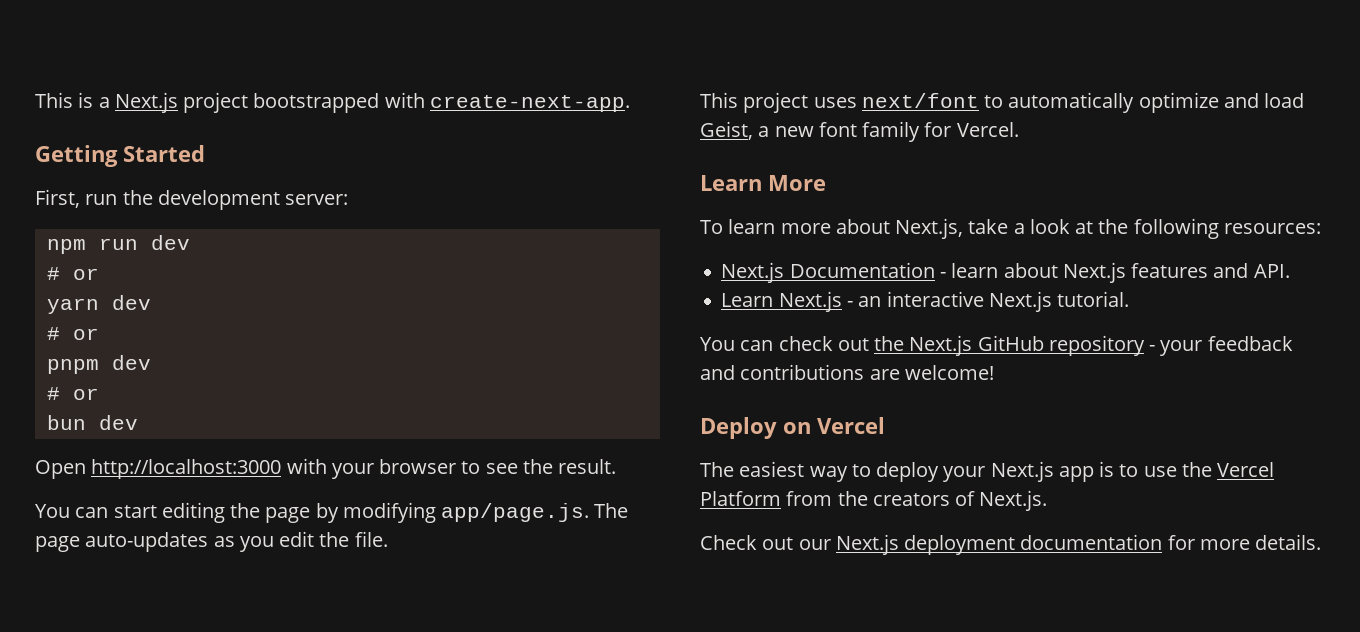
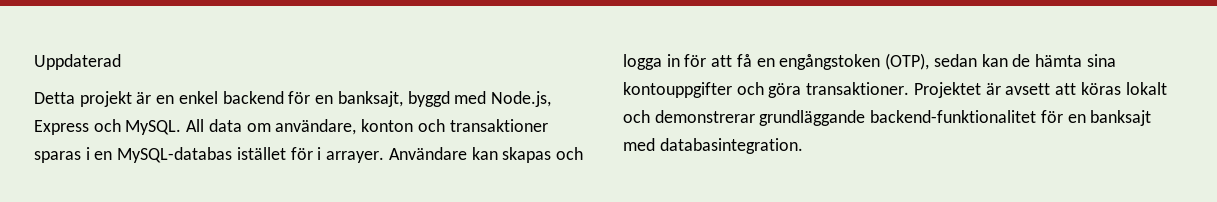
- This is a Next.js project bootstrapped with create-next-app.
- Getting Started
- First, run the development server:
- npm run dev
- # or
- yarn dev
- # or
- pnpm dev
- # or
- bun dev
- Open http://localhost:3000 with your browser to see the result.
- You can start editing the page by modifying app/page.js. The page auto-updates as you edit the file.
- This project uses next/font to automatically optimize and load Geist, a new font family for Vercel.
- Learn More
- To learn more about Next.js, take a look at the following resources:
- Next.js Documentation - learn about Next.js features and API.
- Learn Next.js - an interactive Next.js tutorial.
- You can check out the Next.js GitHub repository - your feedback and contributions are welcome!
- Deploy on Vercel
- The easiest way to deploy your Next.js app is to use the Vercel Platform from the creators of Next.js.
- Check out our Next.js deployment documentation for more details.
+ Uppdaterad
+ Detta projekt är en enkel backend för en banksajt, byggd med Node.js, Express och MySQL. All data om användare, konton och transaktioner sparas i en MySQL-databas istället för i arrayer. Användare kan skapas och logga in för att få en engångstoken (OTP), sedan kan de hämta sina kontouppgifter och göra transaktioner. Projektet är avsett att köras lokalt och demonstrerar grundläggande backend-funktionalitet för en banksajt med databasintegration.

